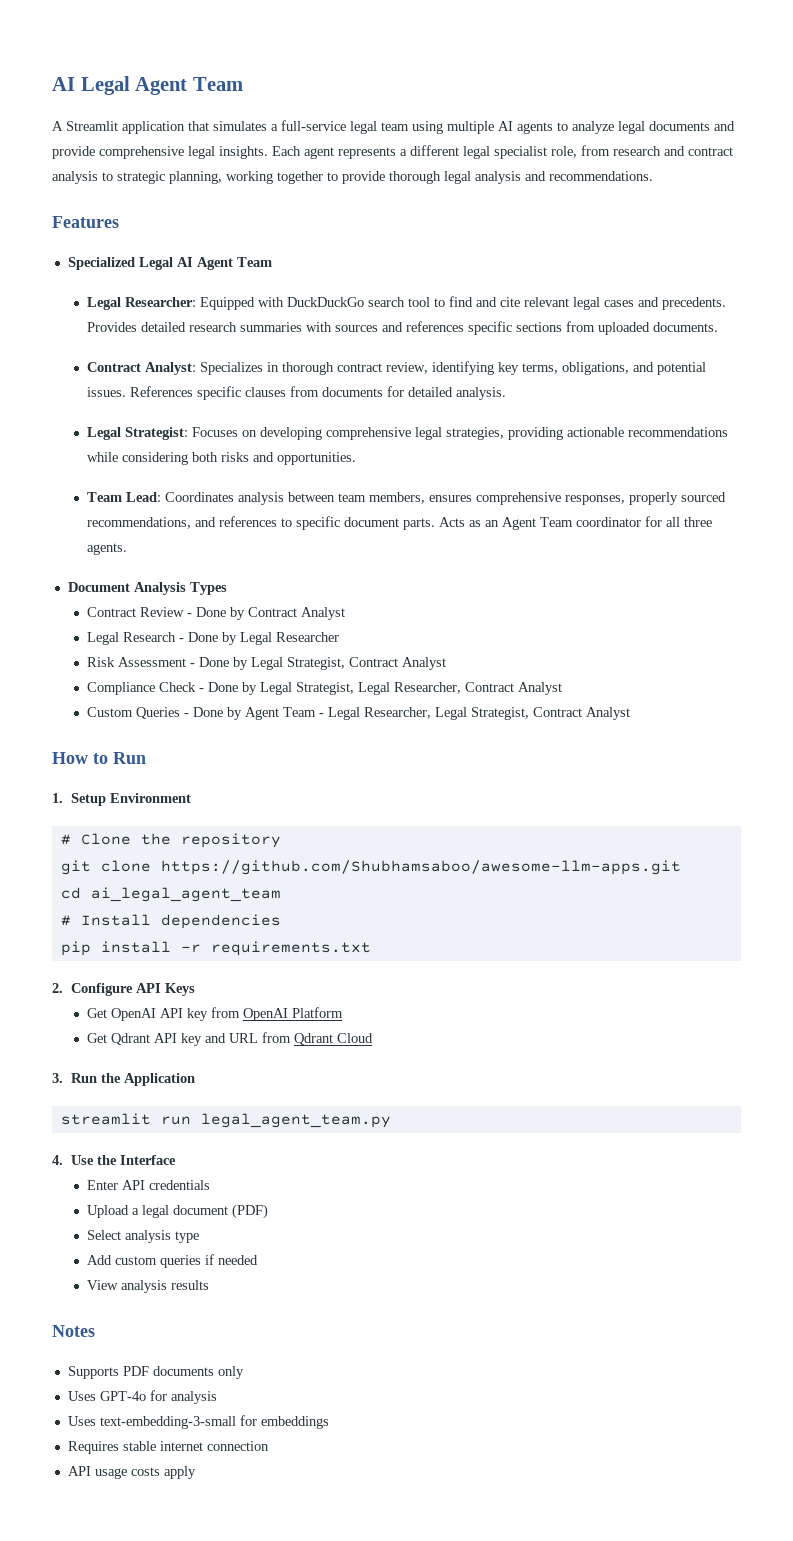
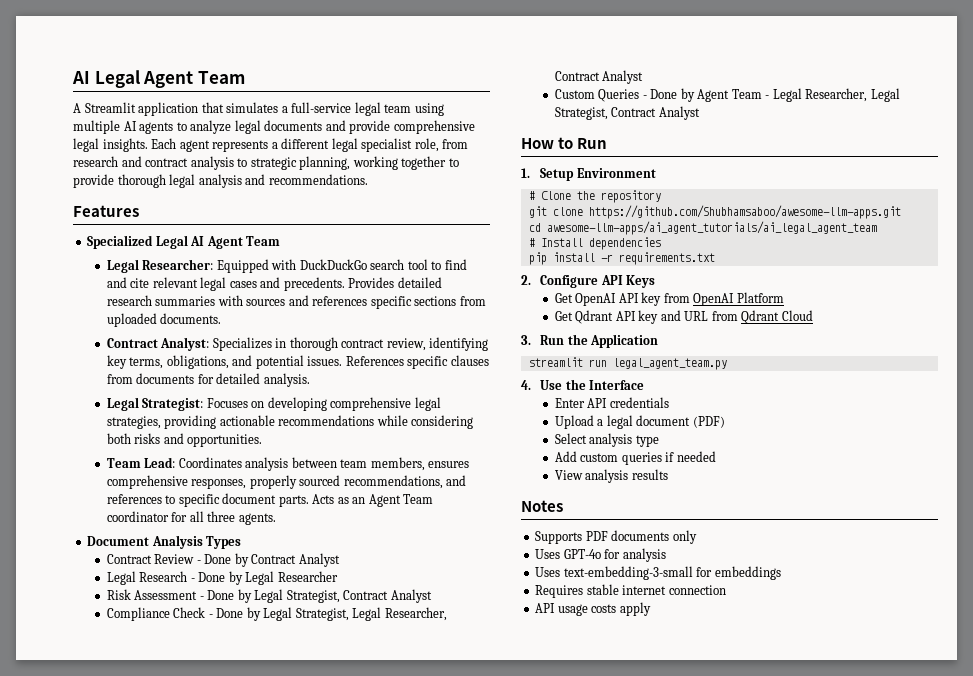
- cd ai_legal_agent_team
+ cd awesome-llm-apps/ai_agent_tutorials/ai_legal_agent_team

